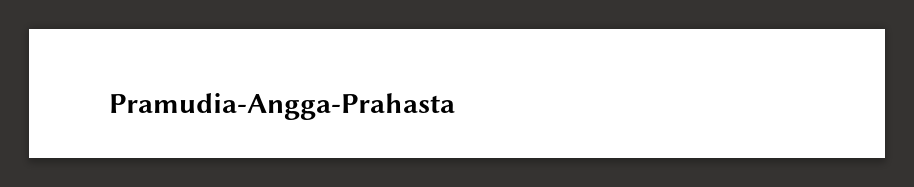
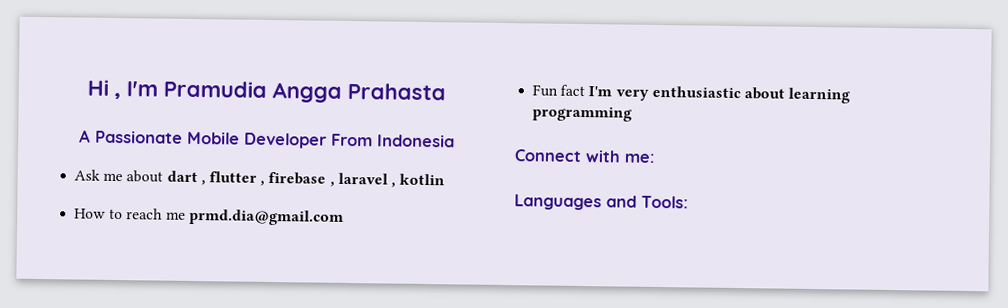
- Pramudia-Angga-Prahasta
+ Hi , I'm Pramudia Angga Prahasta
+ A Passionate Mobile Developer From Indonesia
+ Ask me about dart , flutter , firebase , laravel , kotlin
+ How to reach me prmd.dia@gmail.com
+ Fun fact I'm very enthusiastic about learning programming
+ Connect with me:
+ Languages and Tools:

